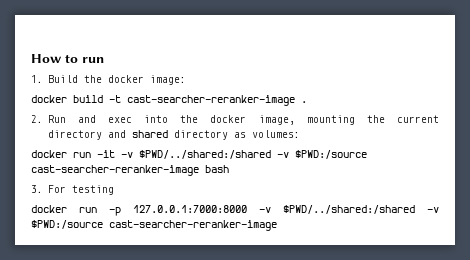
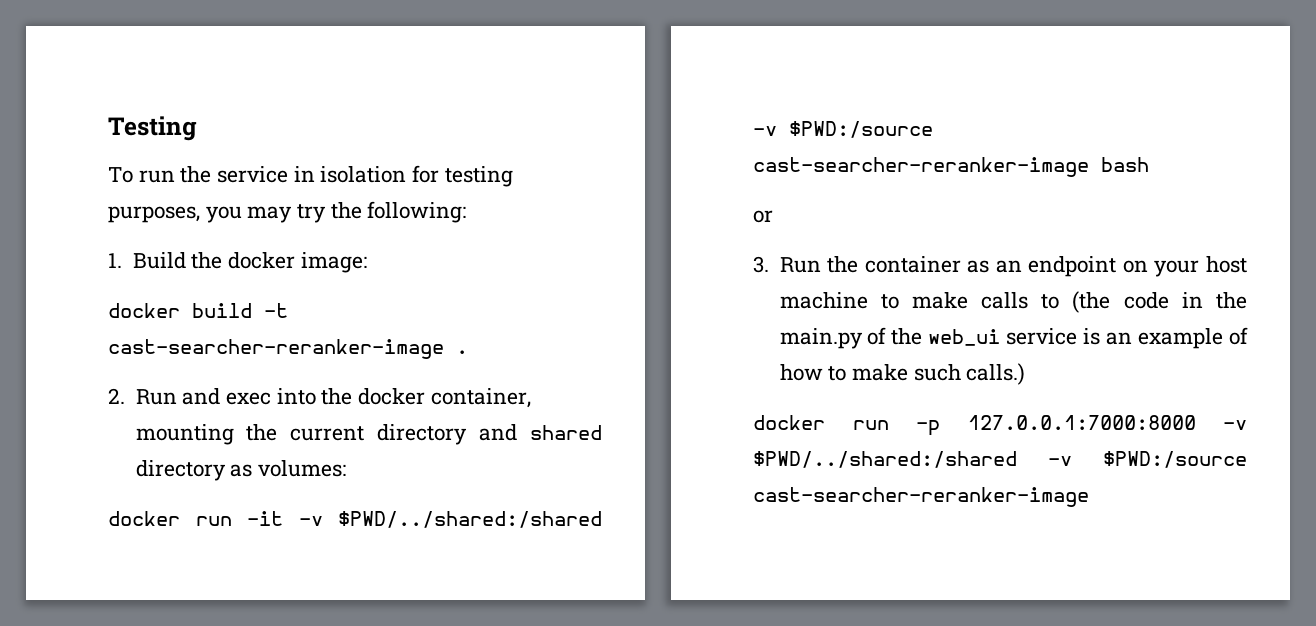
- How to run
+ Testing
+ To run the service in isolation for testing purposes, you may try the following:
- 2. Run and exec into the docker image, mounting the current directory and shared directory as volumes:
+ 2. Run and exec into the docker container, mounting the current directory and shared directory as volumes:
+ or
- 3. For testing
+ 3. Run the container as an endpoint on your host machine to make calls to (the code in the main.py of the web_ui service is an example of how to make such calls.)

